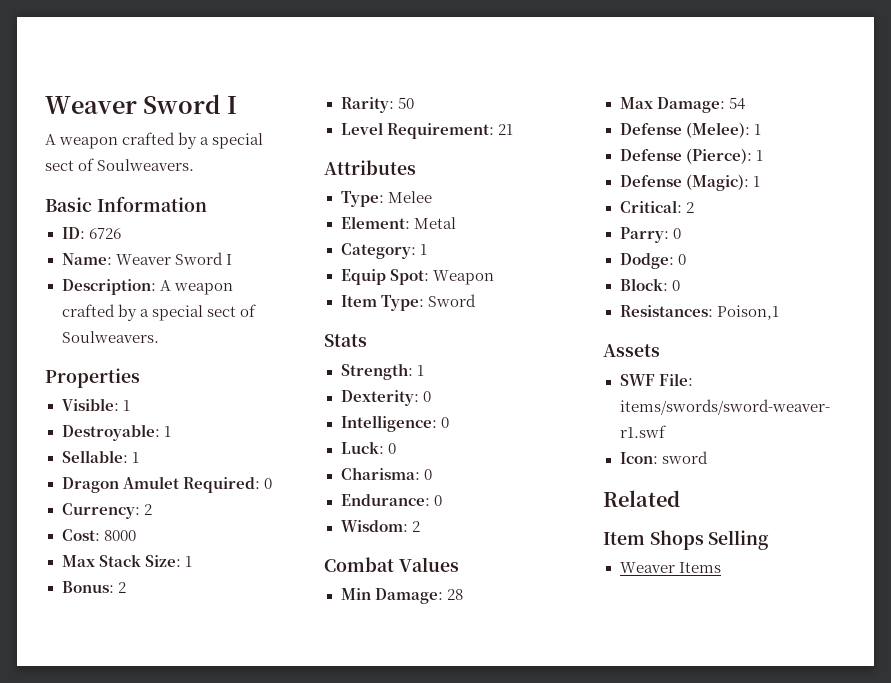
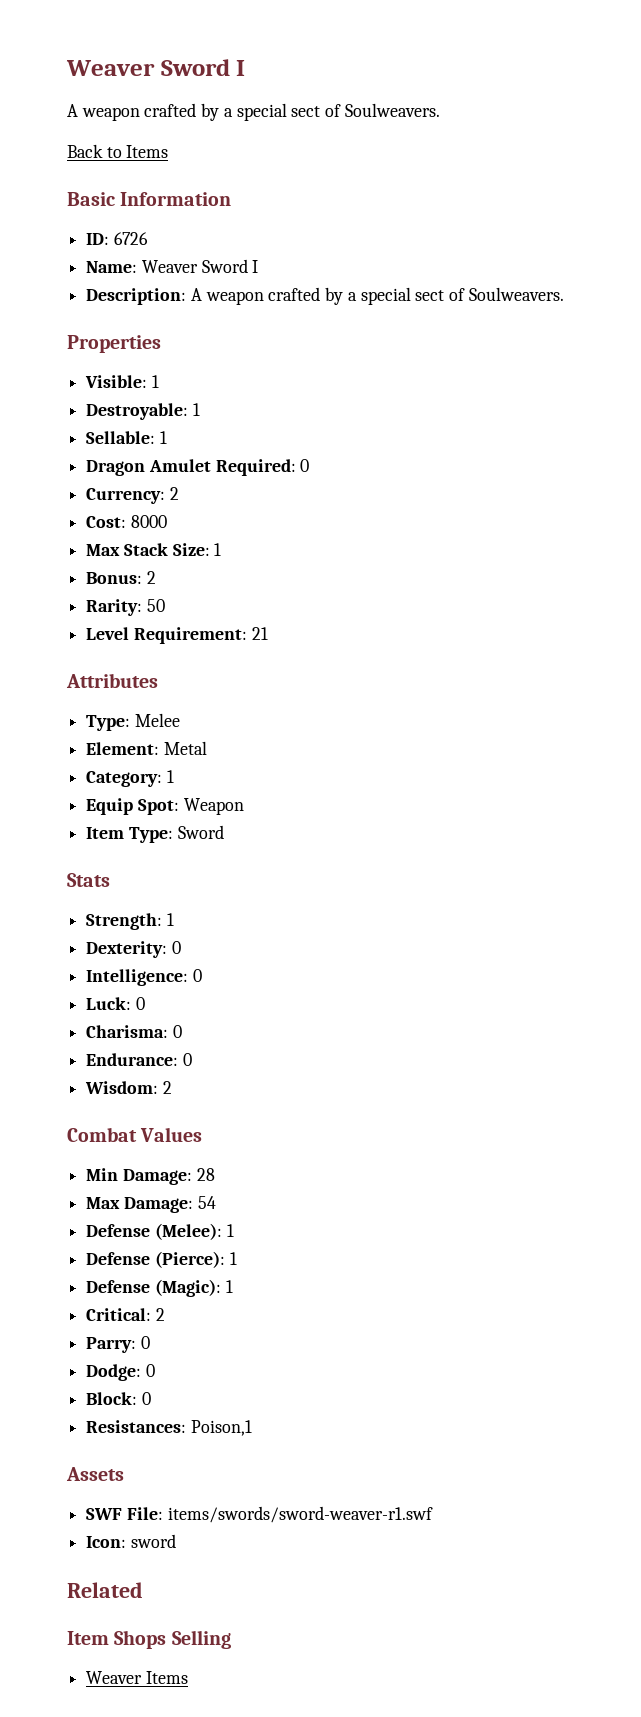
+ Back to Items

